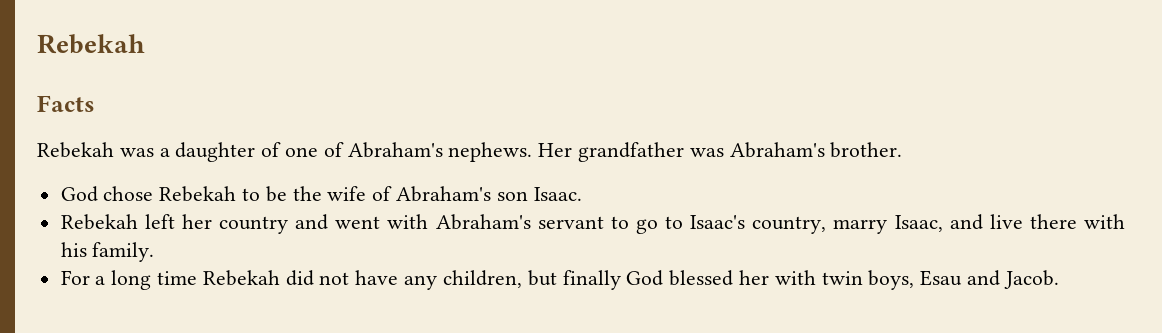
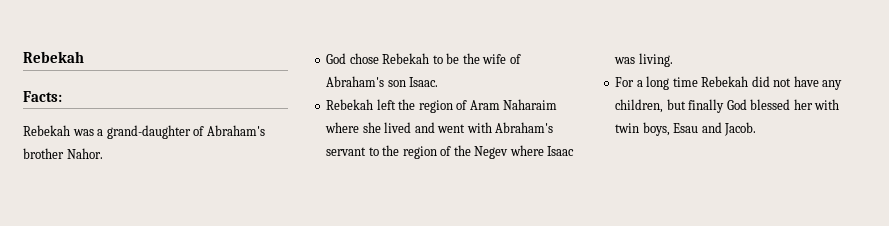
- Facts
+ Facts:
- Rebekah was a daughter of one of Abraham's nephews. Her grandfather was Abraham's brother.
+ Rebekah was a grand-daughter of Abraham's brother Nahor.
- Rebekah left her country and went with Abraham's servant to go to Isaac's country, marry Isaac, and live there with his family.
+ Rebekah left the region of Aram Naharaim where she lived and went with Abraham's servant to the region of the Negev where Isaac was living.

